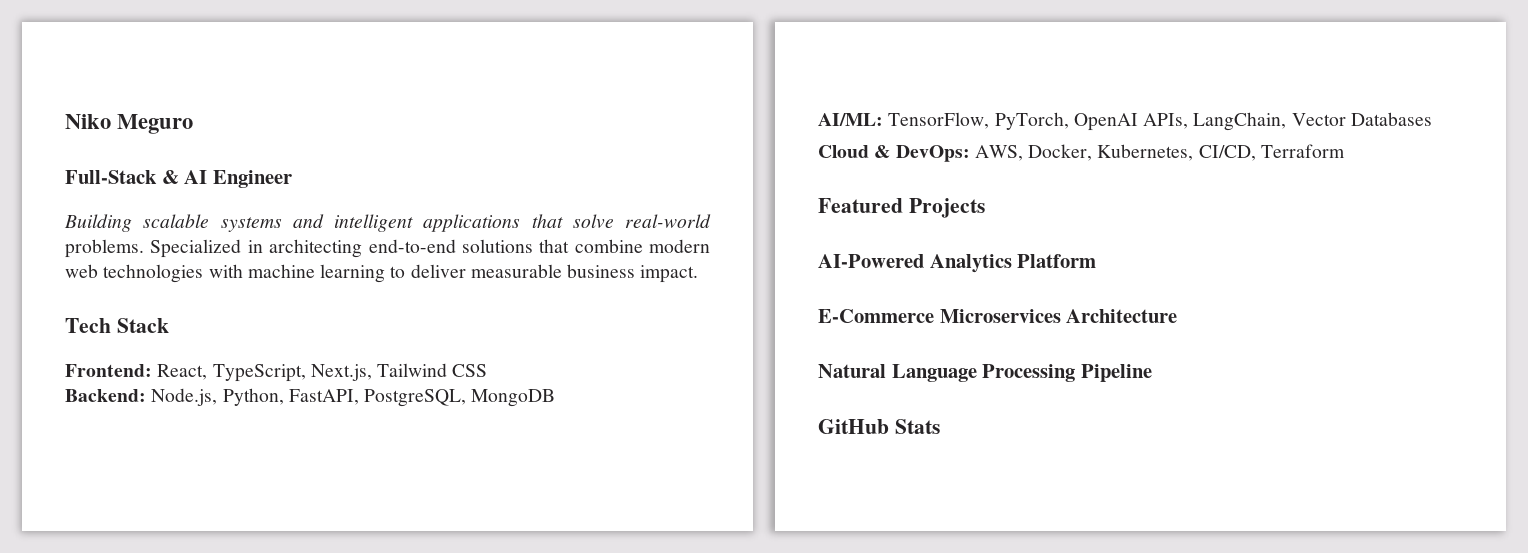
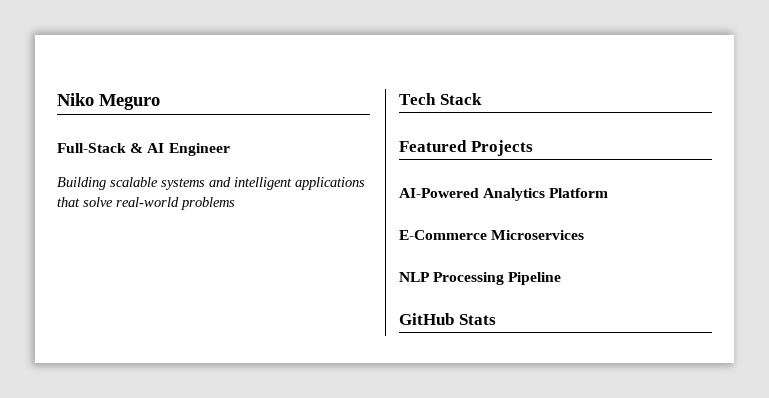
- Building scalable systems and intelligent applications that solve real-world problems. Specialized in architecting end-to-end solutions that combine modern web technologies with machine learning to deliver measurable business impact.
+ Building scalable systems and intelligent applications that solve real-world problems
  Tech Stack
- Frontend: React, TypeScript, Next.js, Tailwind CSS
- Backend: Node.js, Python, FastAPI, PostgreSQL, MongoDB
- AI/ML: TensorFlow, PyTorch, OpenAI APIs, LangChain, Vector Databases
- Cloud & DevOps: AWS, Docker, Kubernetes, CI/CD, Terraform
- E-Commerce Microservices Architecture
- Natural Language Processing Pipeline
+ E-Commerce Microservices
+ NLP Processing Pipeline

